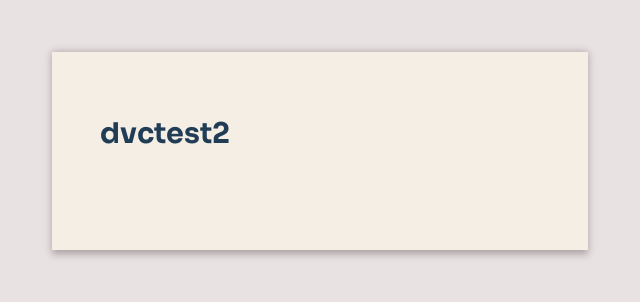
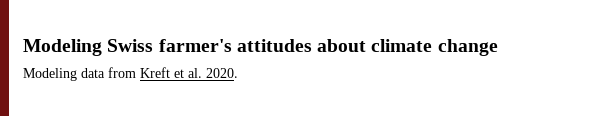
- dvctest2
+ Modeling Swiss farmer's attitudes about climate change
+ Modeling data from Kreft et al. 2020.

